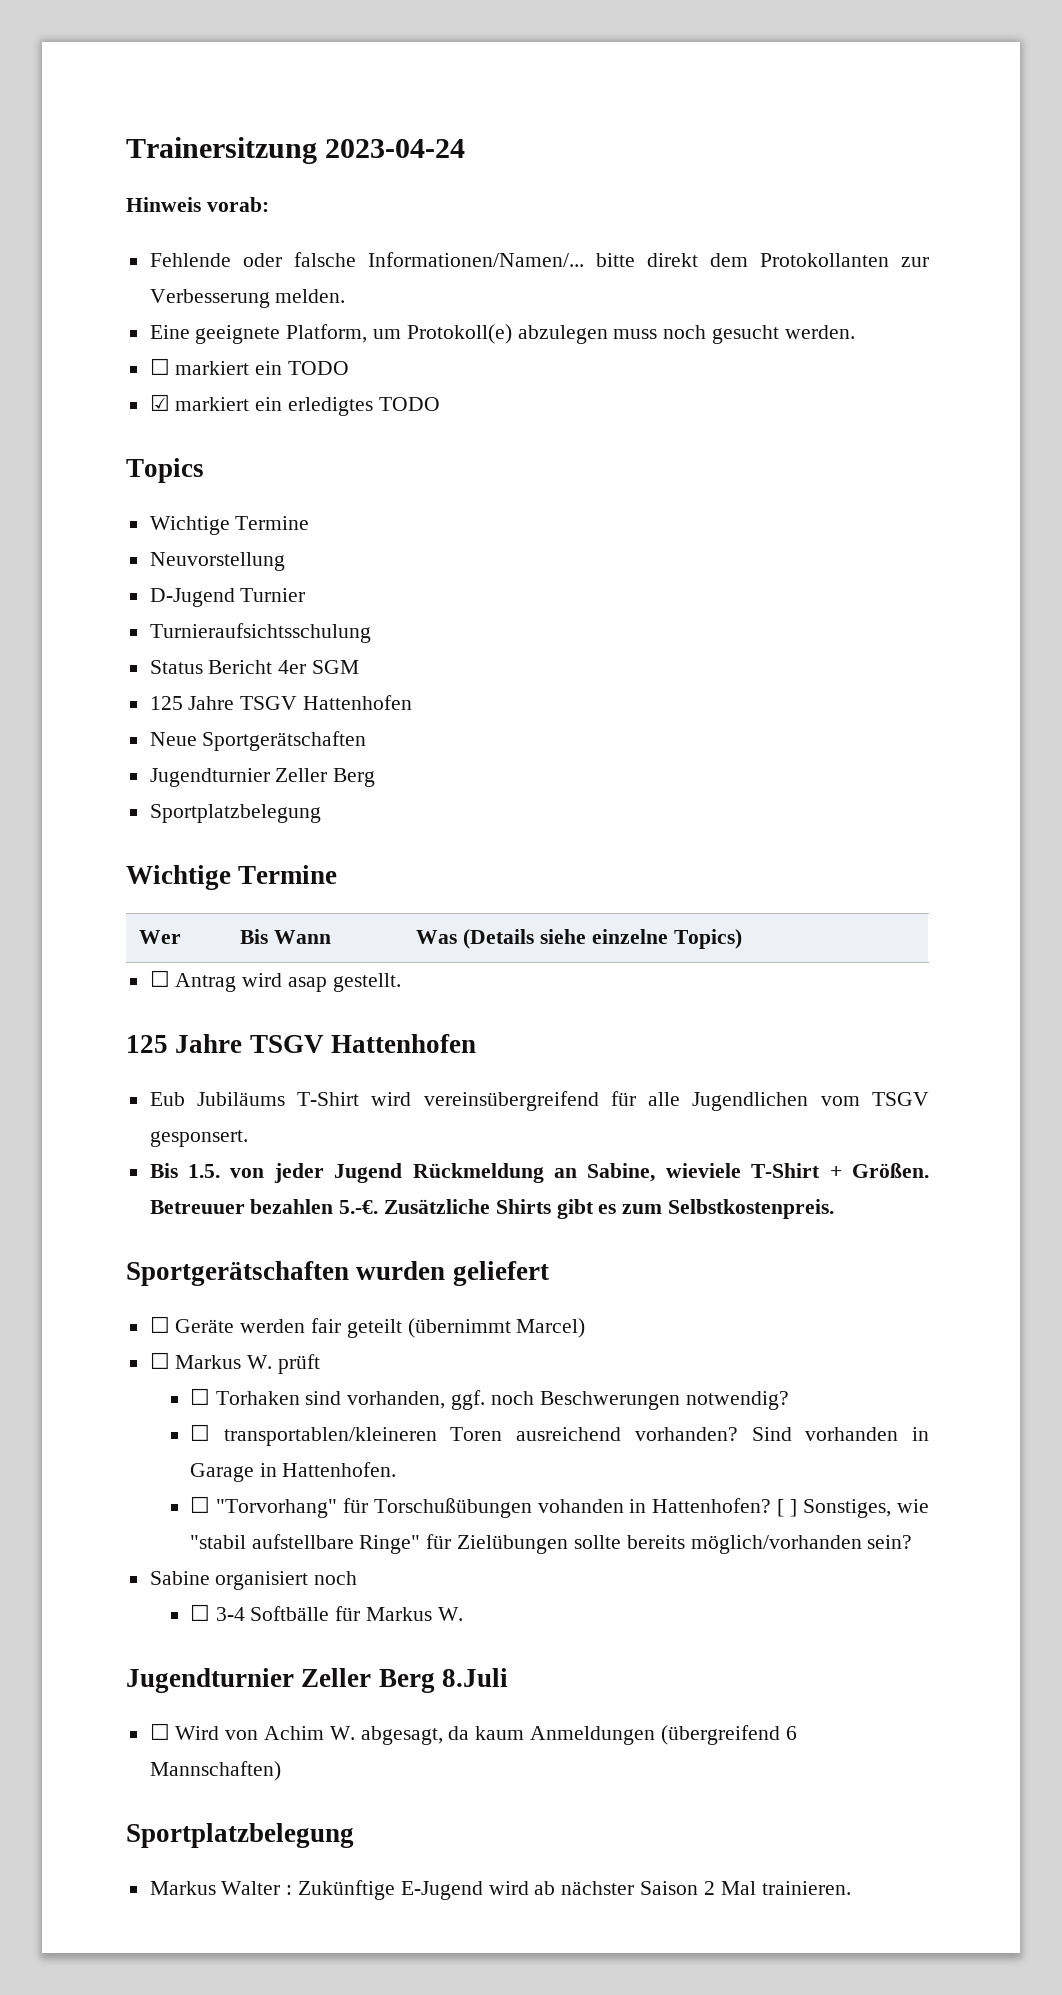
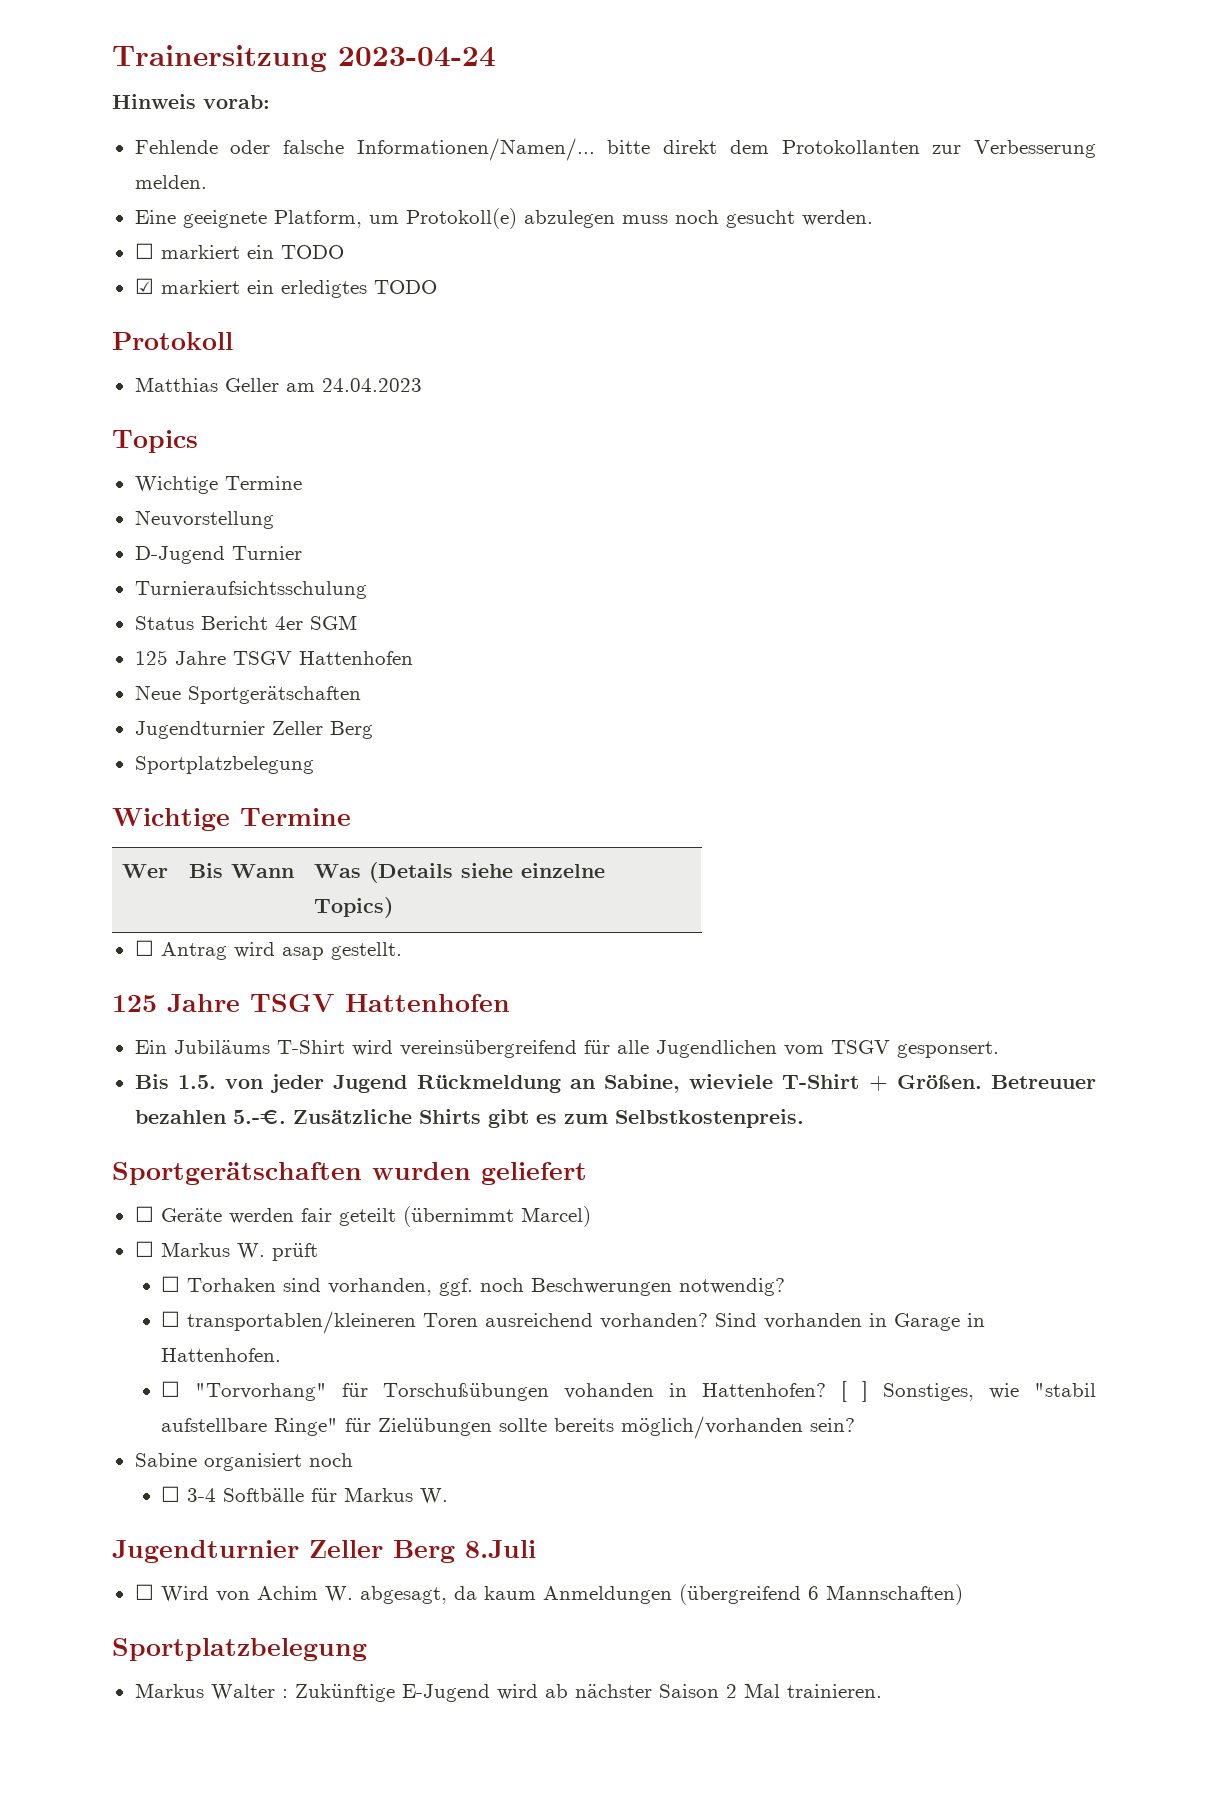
+ Protokoll
+ Matthias Geller am 24.04.2023
- Eub Jubiläums T-Shirt wird vereinsübergreifend für alle Jugendlichen vom TSGV gesponsert.
+ Ein Jubiläums T-Shirt wird vereinsübergreifend für alle Jugendlichen vom TSGV gesponsert.

